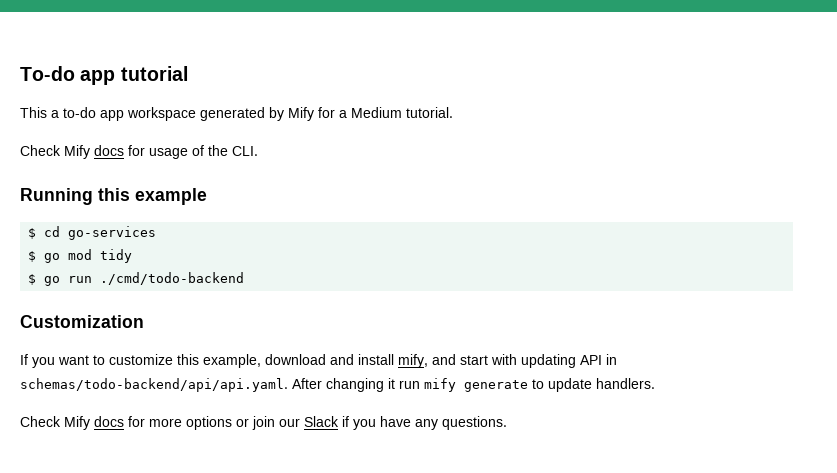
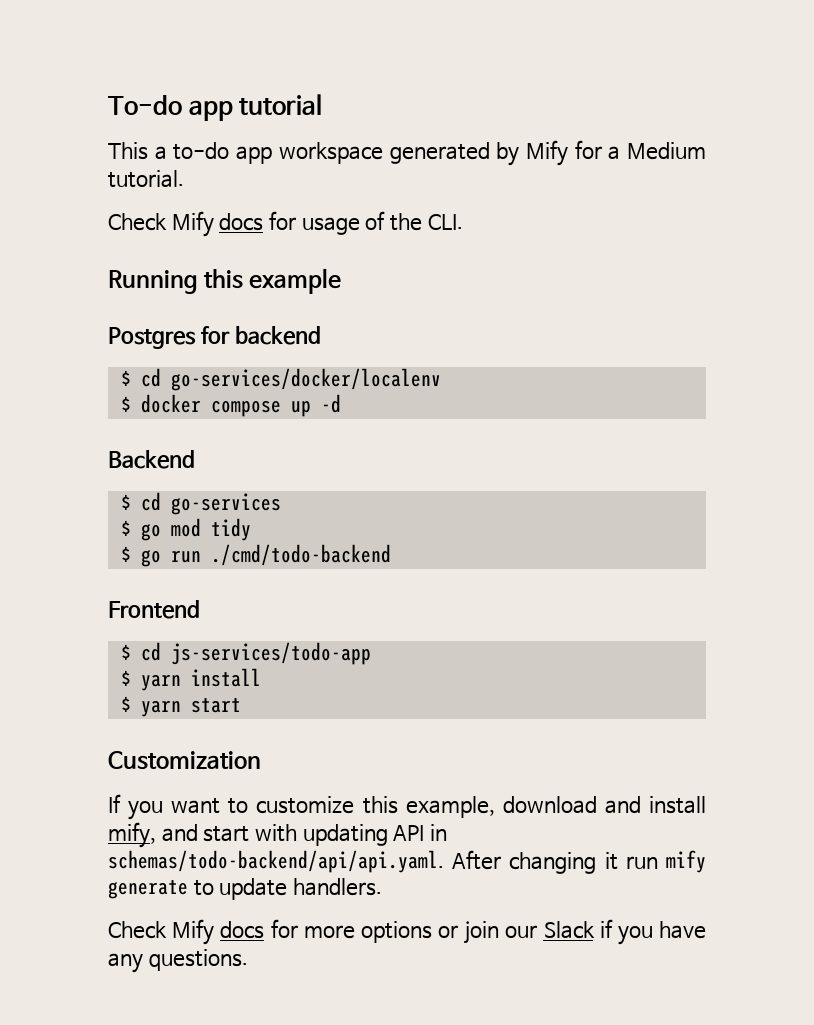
+ Postgres for backend
+ $ cd go-services/docker/localenv
+ $ docker compose up -d
+ Backend
+ Frontend
+ $ cd js-services/todo-app
+ $ yarn install
+ $ yarn start

